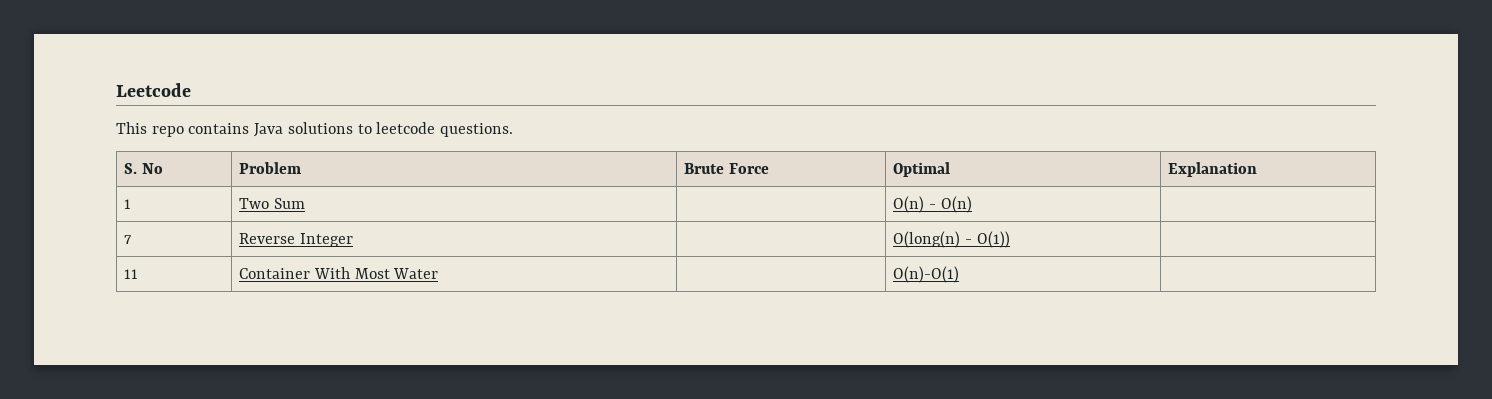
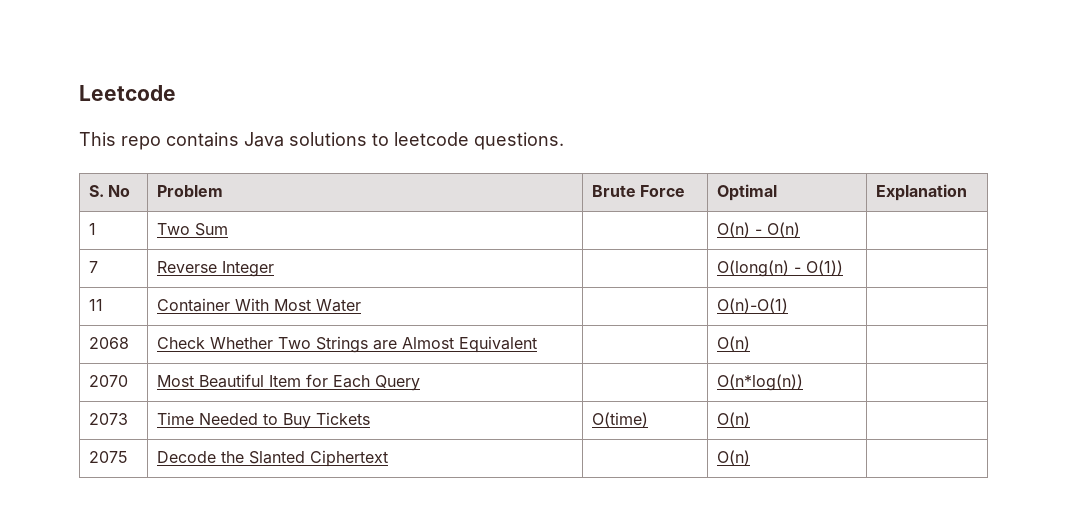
+ 2068 | Check Whether Two Strings are Almost Equivalent | | O(n) |
+ 2070 | Most Beautiful Item for Each Query | | O(n*log(n)) |
+ 2073 | Time Needed to Buy Tickets | O(time) | O(n) |
+ 2075 | Decode the Slanted Ciphertext | | O(n) |

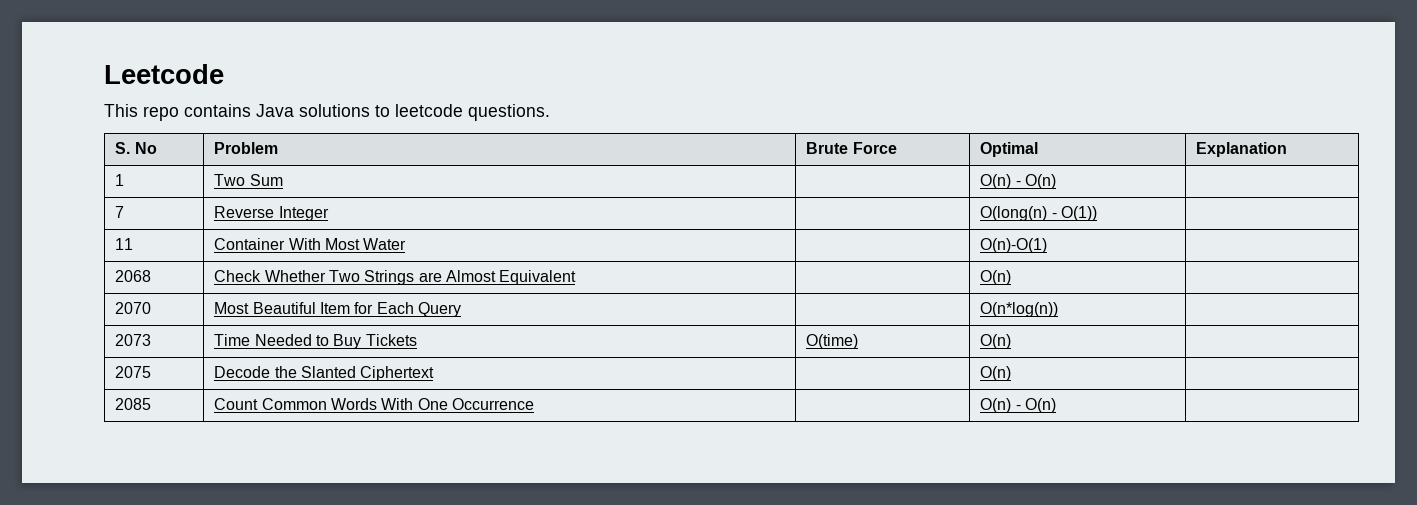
+ 2085 | Count Common Words With One Occurrence | | O(n) - O(n) |

